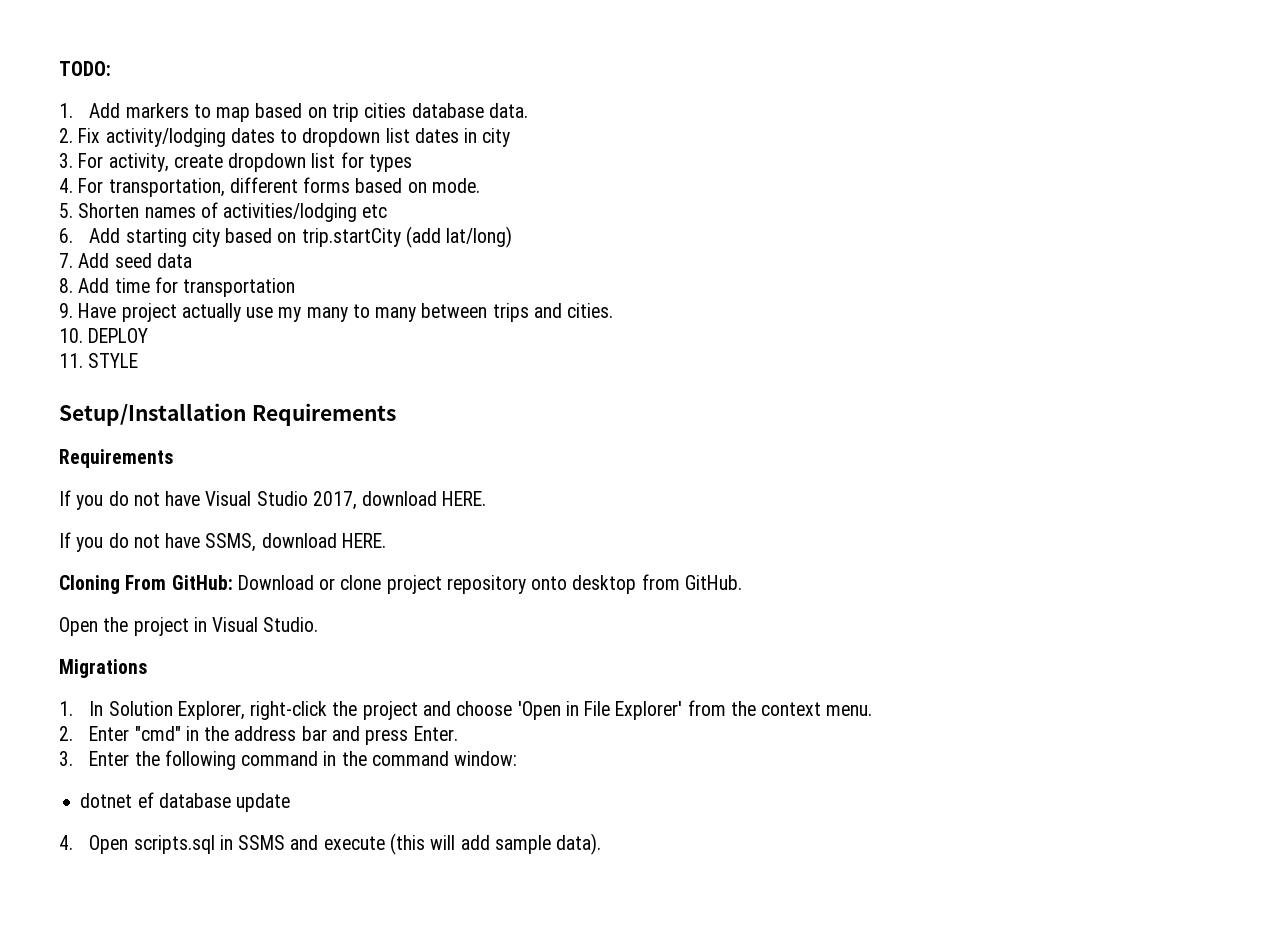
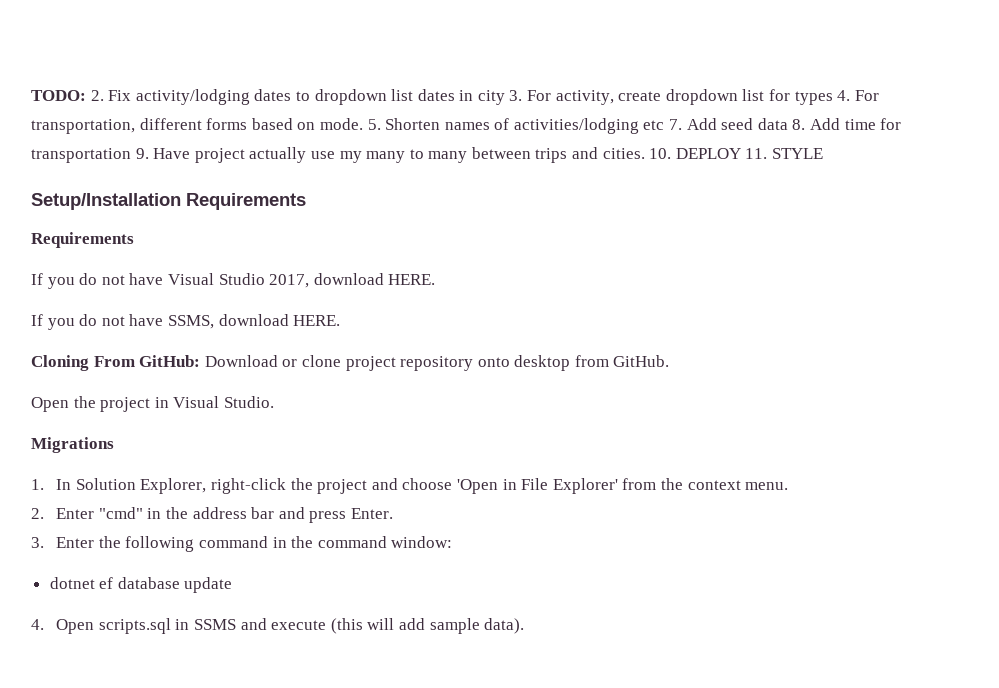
- TODO:
- 1. Add markers to map based on trip cities database data.
- 2. Fix activity/lodging dates to dropdown list dates in city
- 3. For activity, create dropdown list for types
- 4. For transportation, different forms based on mode.
- 5. Shorten names of activities/lodging etc
- 6. Add starting city based on trip.startCity (add lat/long)
- 7. Add seed data
- 8. Add time for transportation
- 9. Have project actually use my many to many between trips and cities.
- 10. DEPLOY
- 11. STYLE
+ TODO: 2. Fix activity/lodging dates to dropdown list dates in city 3. For activity, create dropdown list for types 4. For transportation, different forms based on mode. 5. Shorten names of activities/lodging etc 7. Add seed data 8. Add time for transportation 9. Have project actually use my many to many between trips and cities. 10. DEPLOY 11. STYLE

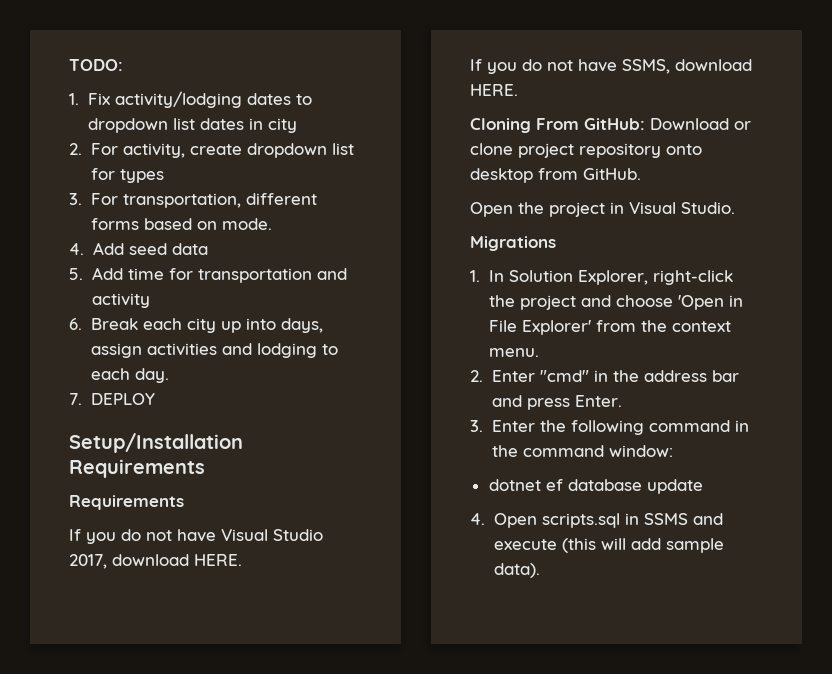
- TODO: 2. Fix activity/lodging dates to dropdown list dates in city 3. For activity, create dropdown list for types 4. For transportation, different forms based on mode. 5. Shorten names of activities/lodging etc 7. Add seed data 8. Add time for transportation 9. Have project actually use my many to many between trips and cities. 10. DEPLOY 11. STYLE
+ TODO:
+ 1. Fix activity/lodging dates to dropdown list dates in city
+ 2. For activity, create dropdown list for types
+ 3. For transportation, different forms based on mode.
+ 4. Add seed data
+ 5. Add time for transportation and activity
+ 6. Break each city up into days, assign activities and lodging to each day.
+ 7. DEPLOY

